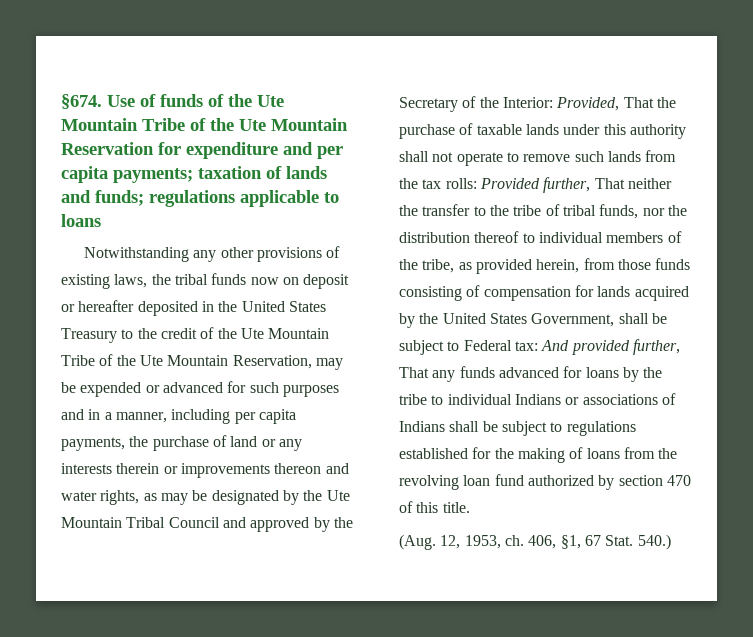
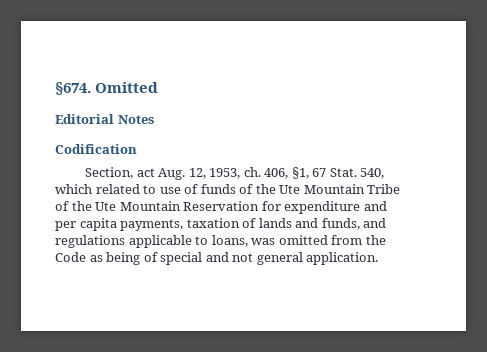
- Use of funds of the Ute Mountain Tribe of the Ute Mountain Reservation for expenditure and per capita payments; taxation of lands and funds; regulations applicable to loans
- Notwithstanding any other provisions of existing laws, the tribal funds now on deposit or hereafter deposited in the United States Treasury to the credit of the Ute Mountain Tribe of the Ute Mountain Reservation, may be expended or advanced for such purposes and in a manner, including per capita payments, the purchase of land or any interests therein or improvements thereon and water rights, as may be designated by the Ute Mountain Tribal Council and approved by the Secretary of the Interior: Provided, That the purchase of taxable lands under this authority shall not operate to remove such lands from the tax rolls: Provided further, That neither the transfer to the tribe of tribal funds, nor the distribution thereof to individual members of the tribe, as provided herein, from those funds consisting of compensation for lands acquired by the United States Government, shall be subject to Federal tax: And provided further, That any funds advanced for loans by the tribe to individual Indians or associations of Indians shall be subject to regulations established for the making of loans from the revolving loan fund authorized by section 470 of this title.
- (Aug. 12, 1953, ch. 406, §1, 67 Stat. 540.)
+ Omitted
+ Editorial Notes
+ Codification
+ Section, act Aug. 12, 1953, ch. 406, §1, 67 Stat. 540, which related to use of funds of the Ute Mountain Tribe of the Ute Mountain Reservation for expenditure and per capita payments, taxation of lands and funds, and regulations applicable to loans, was omitted from the Code as being of special and not general application.

